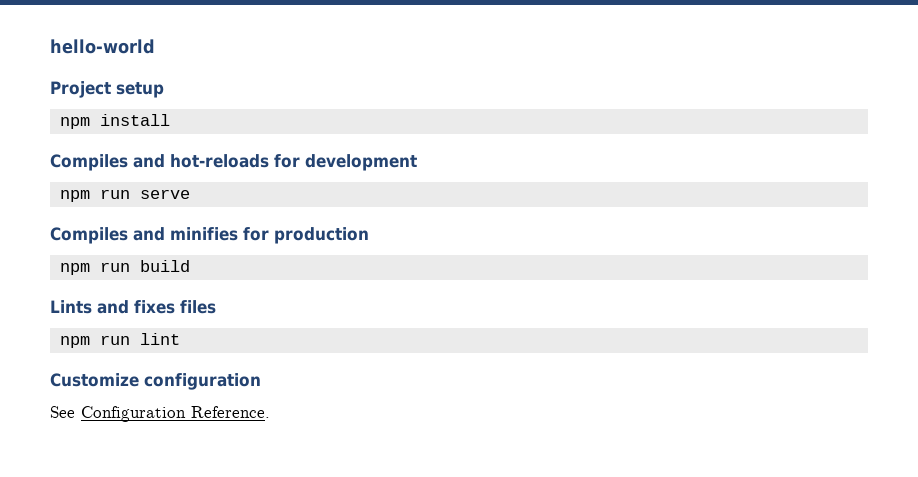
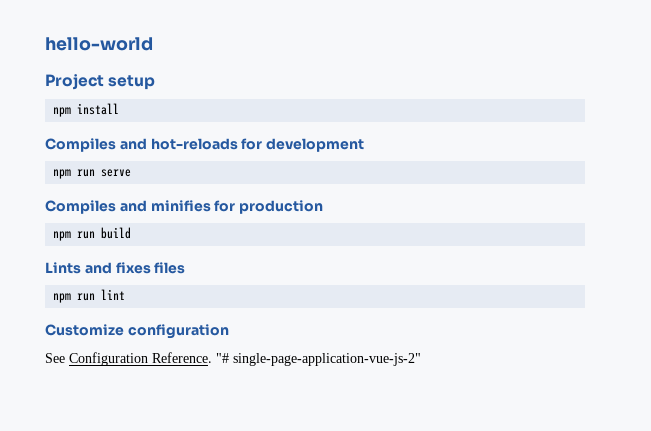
+ "# single-page-application-vue-js-2"

